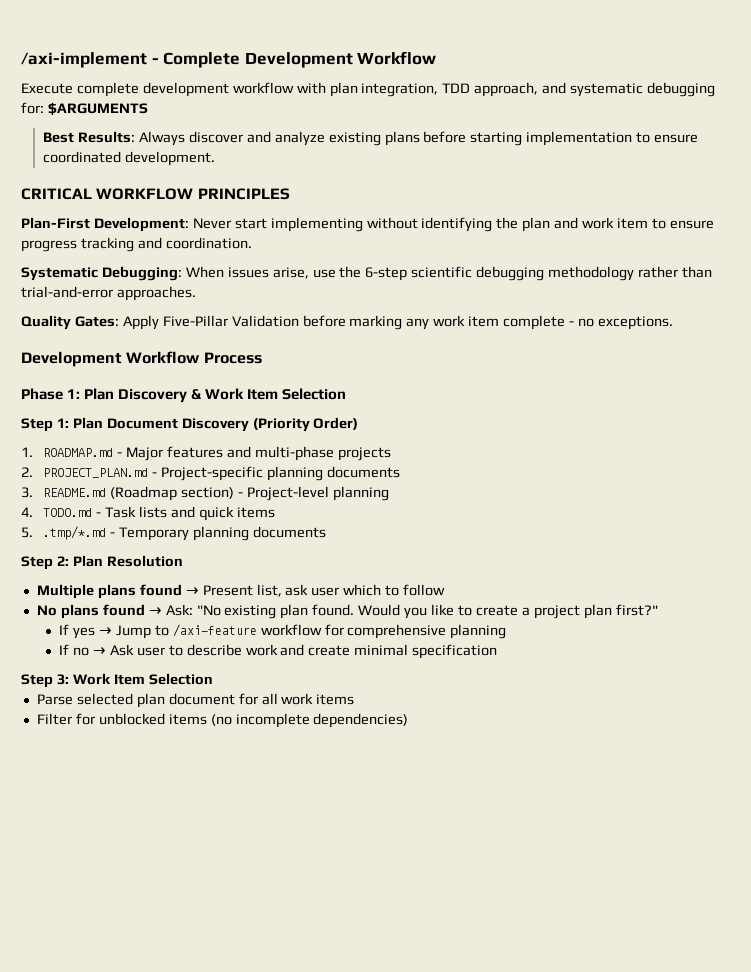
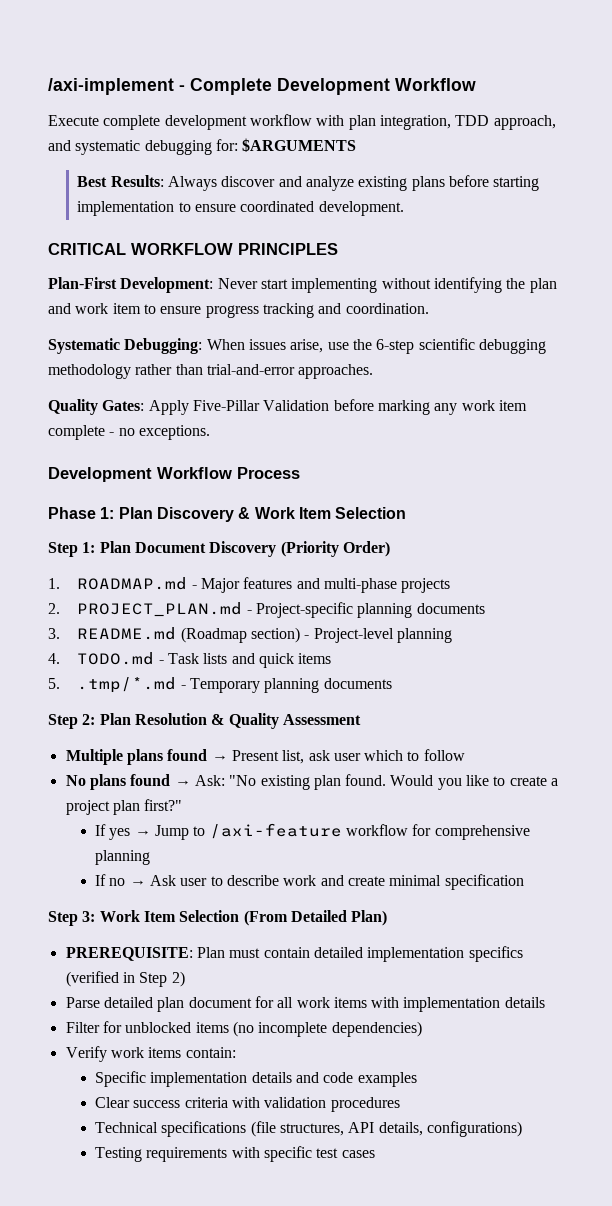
- Step 2: Plan Resolution
+ Step 2: Plan Resolution & Quality Assessment
- Step 3: Work Item Selection
+ Step 3: Work Item Selection (From Detailed Plan)
+ PREREQUISITE: Plan must contain detailed implementation specifics (verified in Step 2)
- Parse selected plan document for all work items
+ Parse detailed plan document for all work items with implementation details
+ Verify work items contain:
+ Specific implementation details and code examples
+ Clear success criteria with validation procedures
+ Technical specifications (file structures, API details, configurations)
+ Testing requirements with specific test cases

